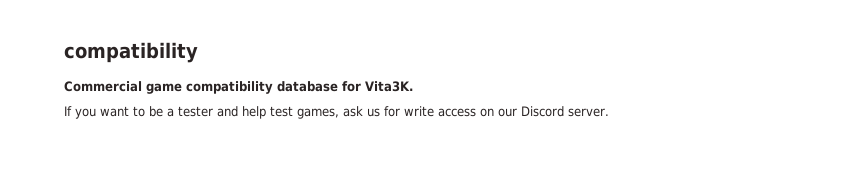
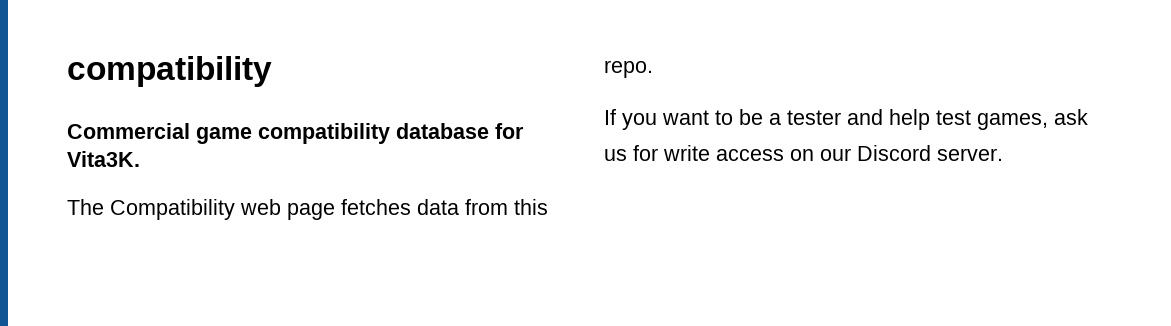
+ The Compatibility web page fetches data from this repo.

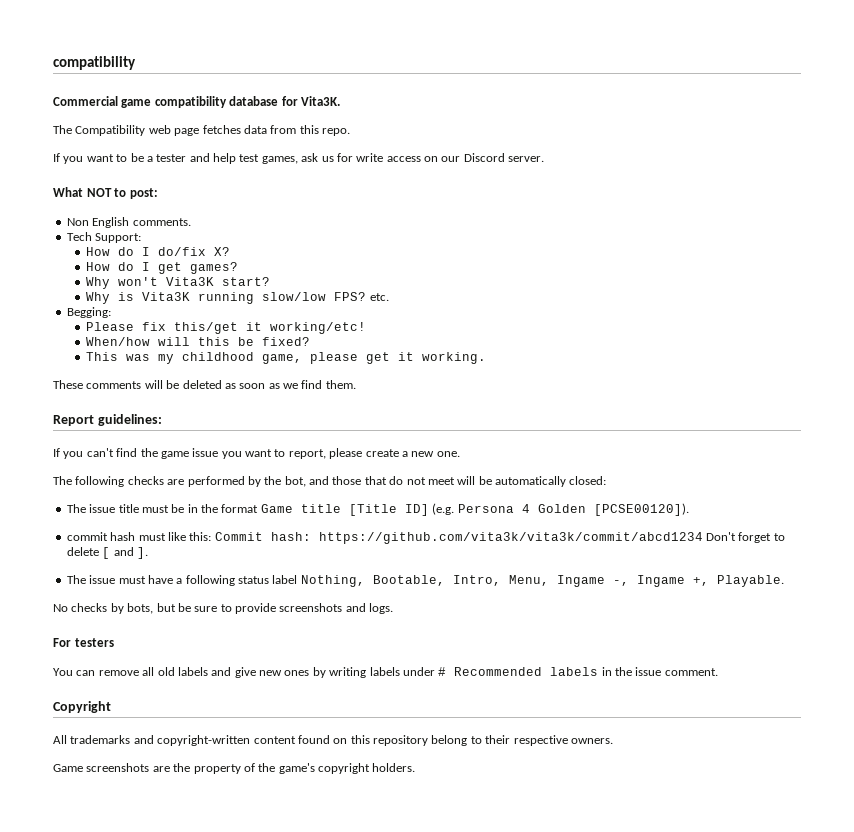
+ What NOT to post:
+ Non English comments.
+ Tech Support:
+ How do I do/fix X?
+ How do I get games?
+ Why won't Vita3K start?
+ Why is Vita3K running slow/low FPS? etc.
+ Begging:
+ Please fix this/get it working/etc!
+ When/how will this be fixed?
+ This was my childhood game, please get it working.
+ These comments will be deleted as soon as we find them.
+ Report guidelines:
+ If you can't find the game issue you want to report, please create a new one.
+ The following checks are performed by the bot, and those that do not meet will be automatically closed:
+ The issue title must be in the format Game title [Title ID] (e.g. Persona 4 Golden [PCSE00120]).
+ commit hash must like this: Commit hash: https://github.com/vita3k/vita3k/commit/abcd1234 Don't forget to delete [ and ].
+ The issue must have a following status label Nothing, Bootable, Intro, Menu, Ingame -, Ingame +, Playable.
+ No checks by bots, but be sure to provide screenshots and logs.
+ For testers
+ You can remove all old labels and give new ones by writing labels under # Recommended labels in the issue comment.
+ Copyright
+ All trademarks and copyright-written content found on this repository belong to their respective owners.
+ Game screenshots are the property of the game's copyright holders.

